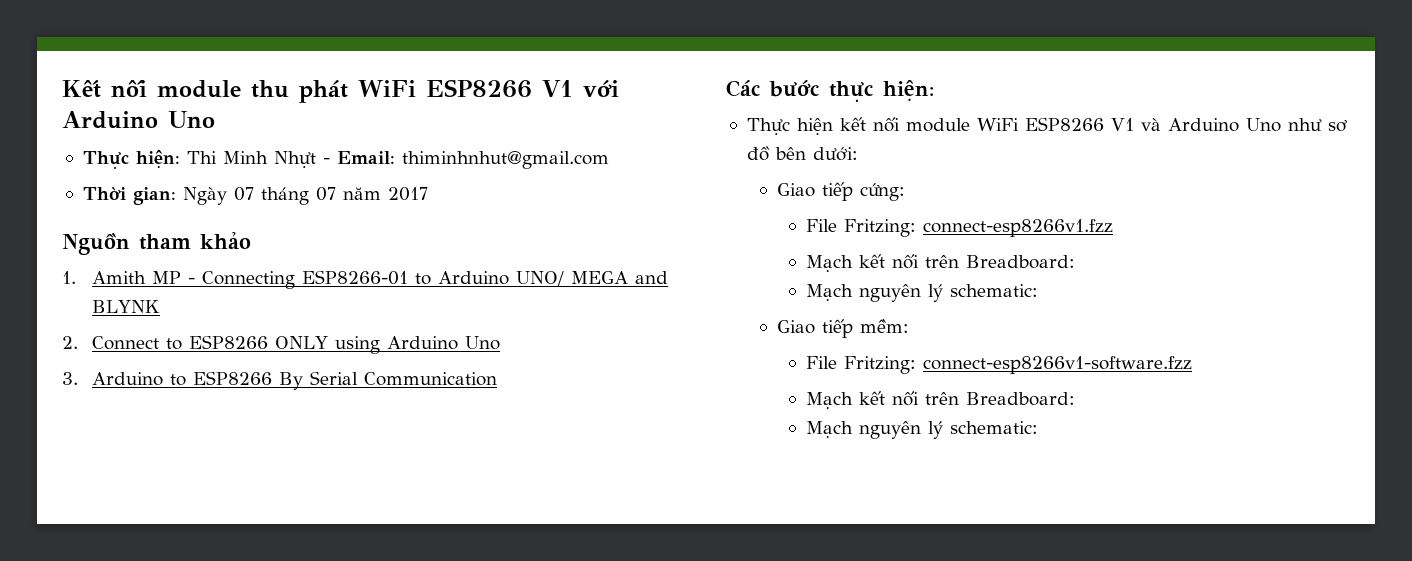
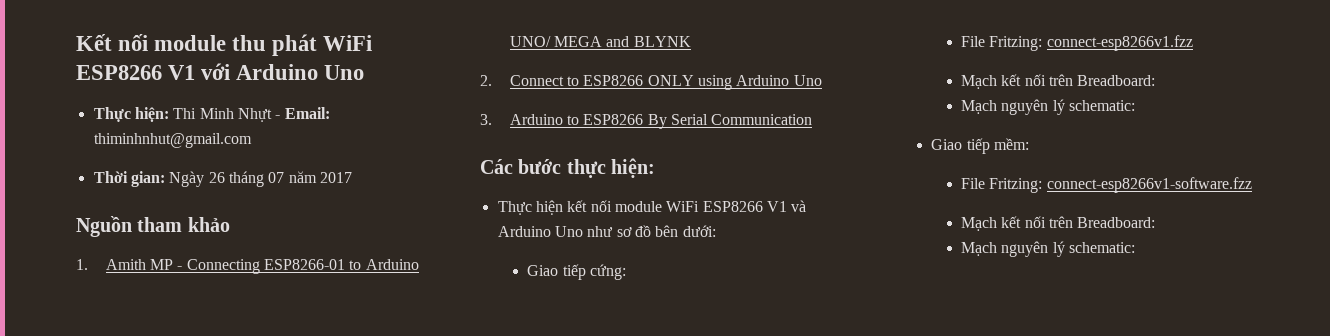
- Thời gian: Ngày 07 tháng 07 năm 2017
+ Thời gian: Ngày 26 tháng 07 năm 2017

